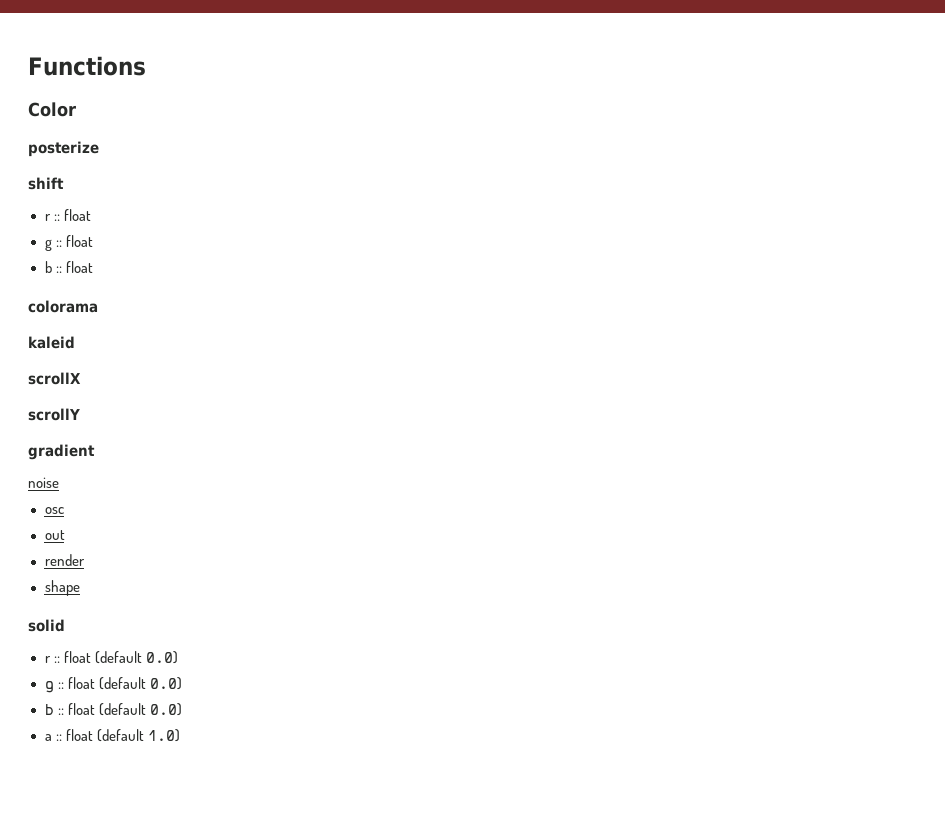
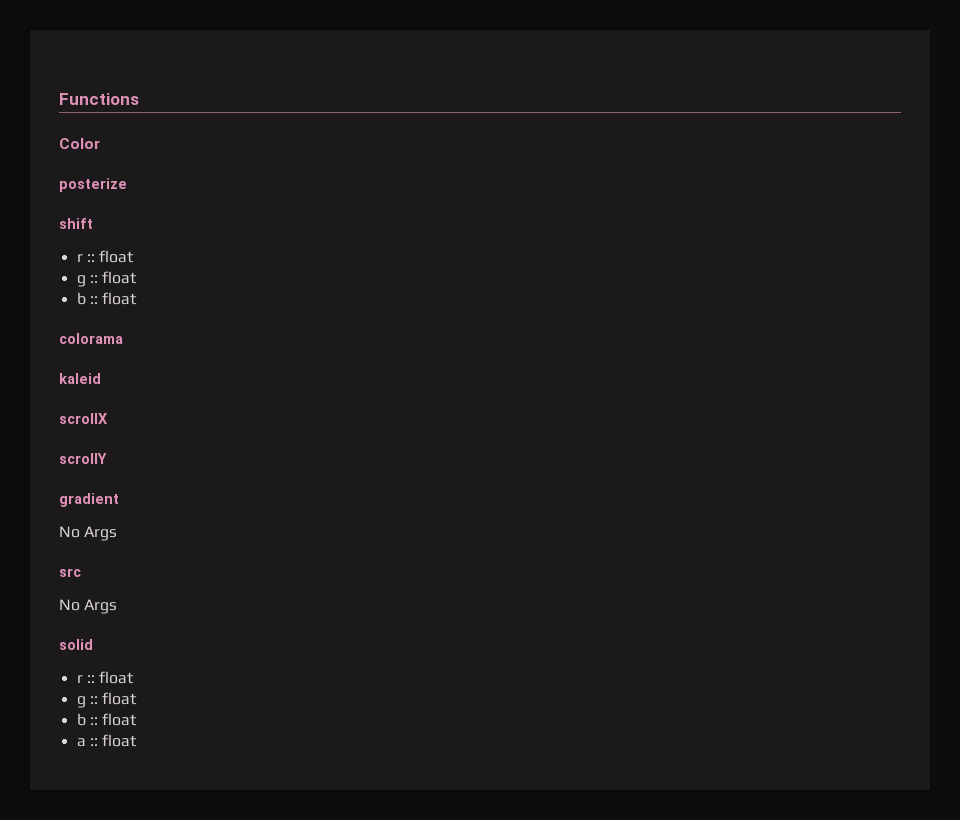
  gradient
- noise
- osc
- out
- render
- shape
+ No Args
+ src
+ No Args
  solid
- r :: float (default 0.0)
- g :: float (default 0.0)
- b :: float (default 0.0)
+ r :: float
+ g :: float
+ b :: float
- a :: float (default 1.0)
+ a :: float

